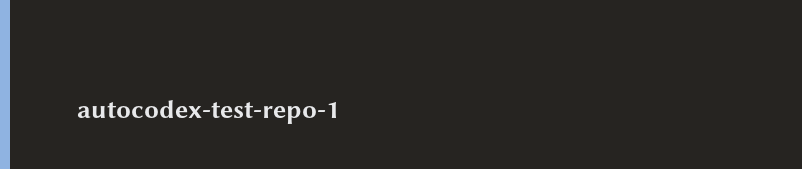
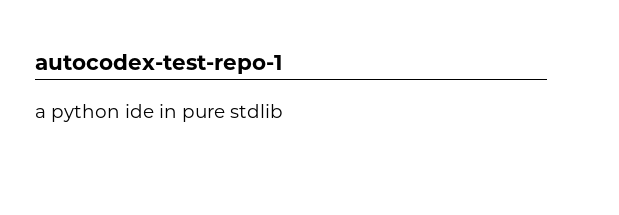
+ a python ide in pure stdlib

